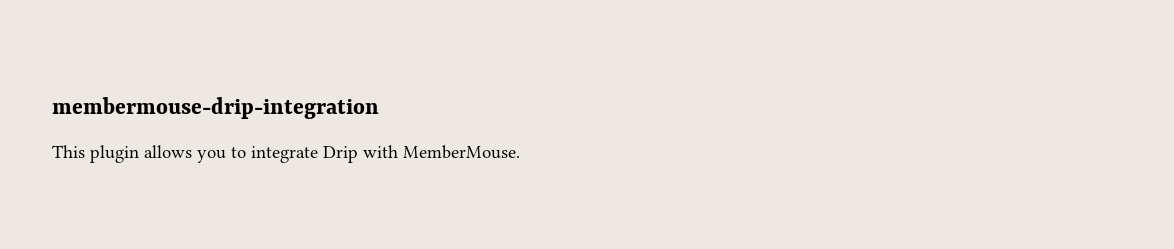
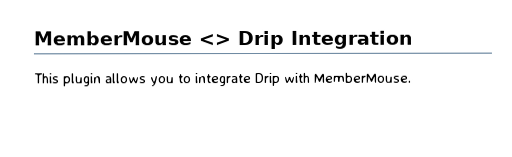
- membermouse-drip-integration
+ MemberMouse <> Drip Integration

